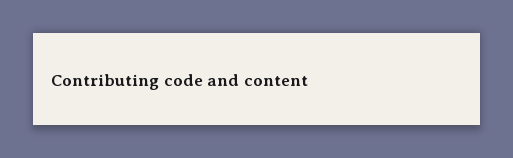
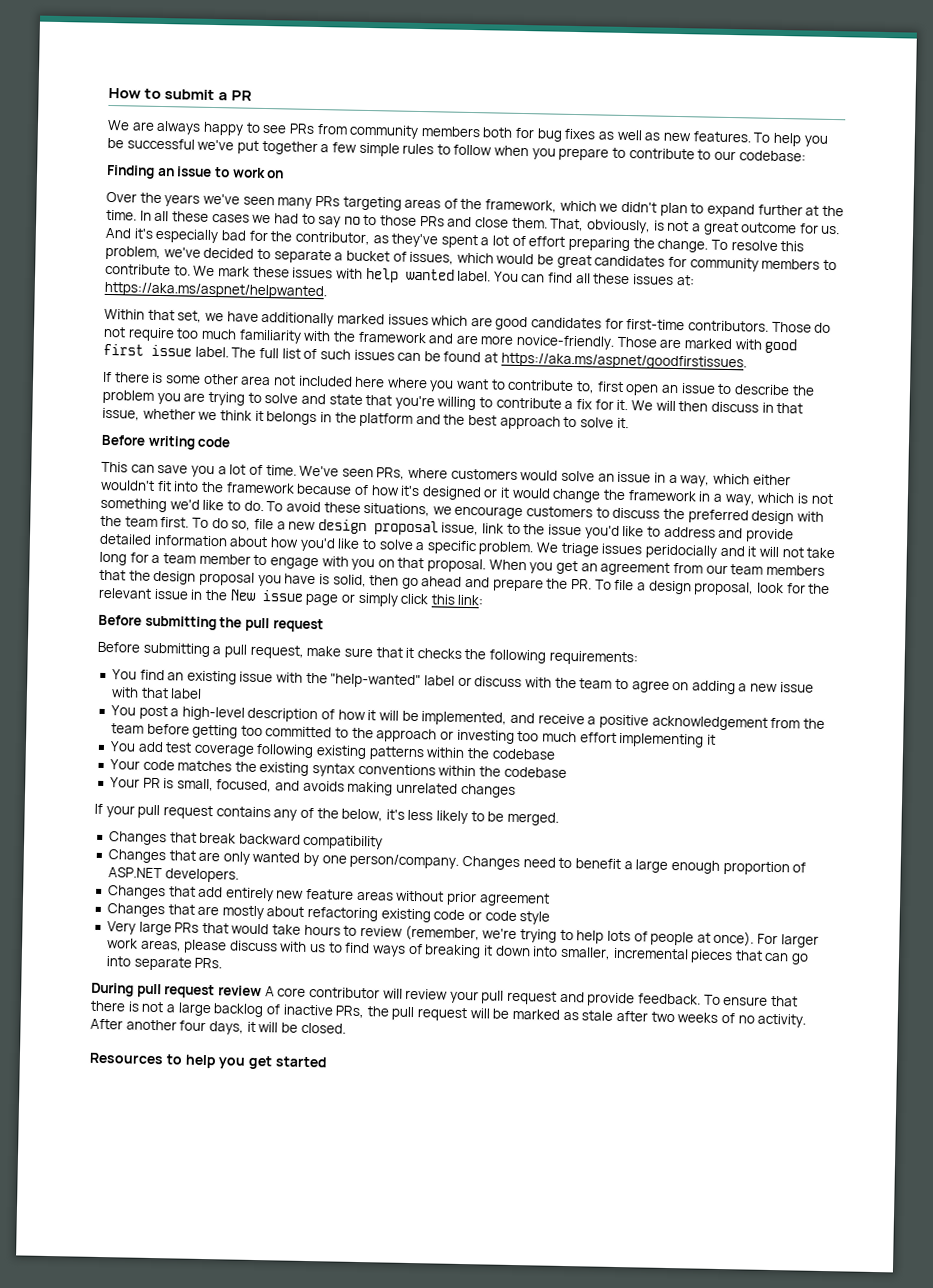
- Contributing code and content
+ How to submit a PR
+ We are always happy to see PRs from community members both for bug fixes as well as new features. To help you be successful we've put together a few simple rules to follow when you prepare to contribute to our codebase:
+ Finding an issue to work on
+ Over the years we've seen many PRs targeting areas of the framework, which we didn't plan to expand further at the time. In all these cases we had to say no to those PRs and close them. That, obviously, is not a great outcome for us. And it's especially bad for the contributor, as they've spent a lot of effort preparing the change. To resolve this problem, we've decided to separate a bucket of issues, which would be great candidates for community members to contribute to. We mark these issues with help wanted label. You can find all these issues at: https://aka.ms/aspnet/helpwanted.
+ Within that set, we have additionally marked issues which are good candidates for first-time contributors. Those do not require too much familiarity with the framework and are more novice-friendly. Those are marked with good first issue label. The full list of such issues can be found at https://aka.ms/aspnet/goodfirstissues.
+ If there is some other area not included here where you want to contribute to, first open an issue to describe the problem you are trying to solve and state that you're willing to contribute a fix for it. We will then discuss in that issue, whether we think it belongs in the platform and the best approach to solve it.
+ Before writing code
+ This can save you a lot of time. We've seen PRs, where customers would solve an issue in a way, which either wouldn't fit into the framework because of how it's designed or it would change the framework in a way, which is not something we'd like to do. To avoid these situations, we encourage customers to discuss the preferred design with the team first. To do so, file a new design proposal issue, link to the issue you'd like to address and provide detailed information about how you'd like to solve a specific problem. We triage issues peridocially and it will not take long for a team member to engage with you on that proposal. When you get an agreement from our team members that the design proposal you have is solid, then go ahead and prepare the PR. To file a design proposal, look for the relevant issue in the New issue page or simply click this link:
+ Before submitting the pull request
+ Before submitting a pull request, make sure that it checks the following requirements:
+ You find an existing issue with the "help-wanted" label or discuss with the team to agree on adding a new issue with that label
+ You post a high-level description of how it will be implemented, and receive a positive acknowledgement from the team before getting too committed to the approach or investing too much effort implementing it
+ You add test coverage following existing patterns within the codebase
+ Your code matches the existing syntax conventions within the codebase
+ Your PR is small, focused, and avoids making unrelated changes
+ If your pull request contains any of the below, it's less likely to be merged.
+ Changes that break backward compatibility
+ Changes that are only wanted by one person/company. Changes need to benefit a large enough proportion of ASP.NET developers.
+ Changes that add entirely new feature areas without prior agreement
+ Changes that are mostly about refactoring existing code or code style
+ Very large PRs that would take hours to review (remember, we're trying to help lots of people at once). For larger work areas, please discuss with us to find ways of breaking it down into smaller, incremental pieces that can go into separate PRs.
+ During pull request review A core contributor will review your pull request and provide feedback. To ensure that there is not a large backlog of inactive PRs, the pull request will be marked as stale after two weeks of no activity. After another four days, it will be closed.
+ Resources to help you get started

